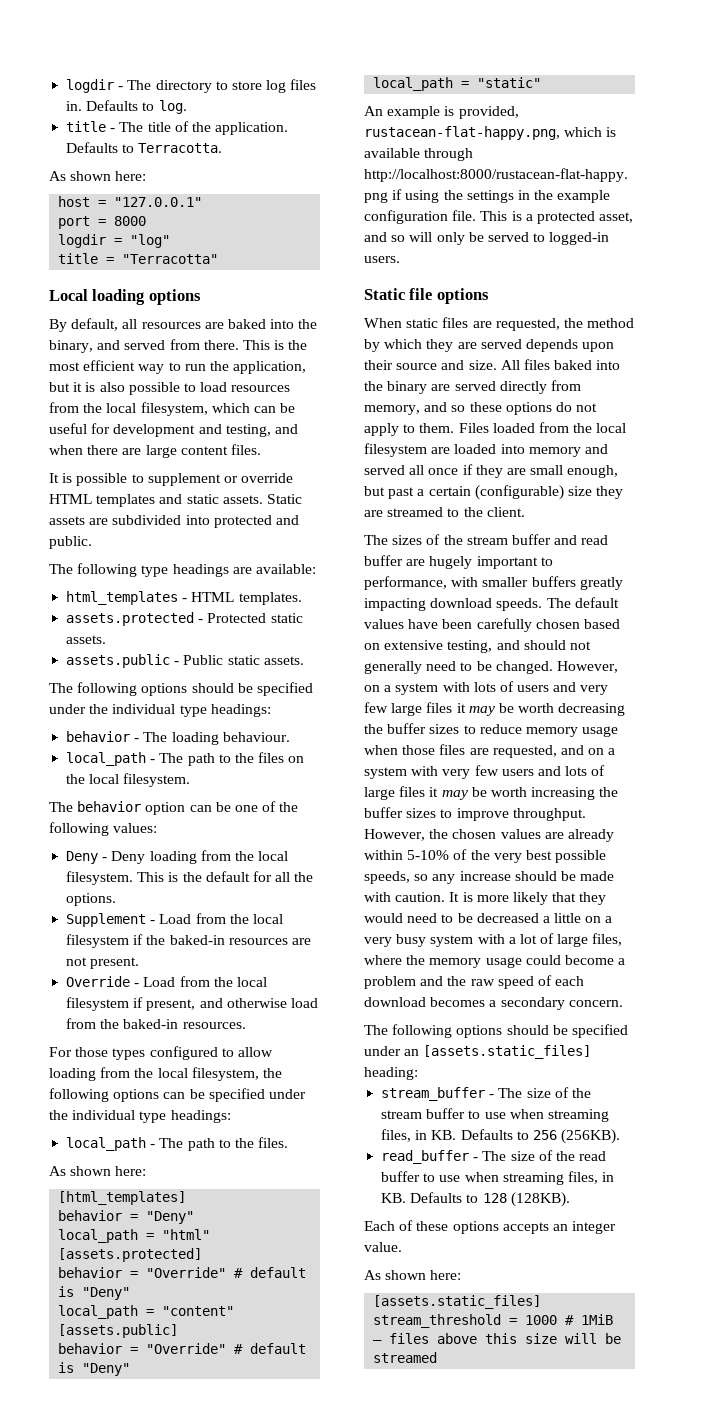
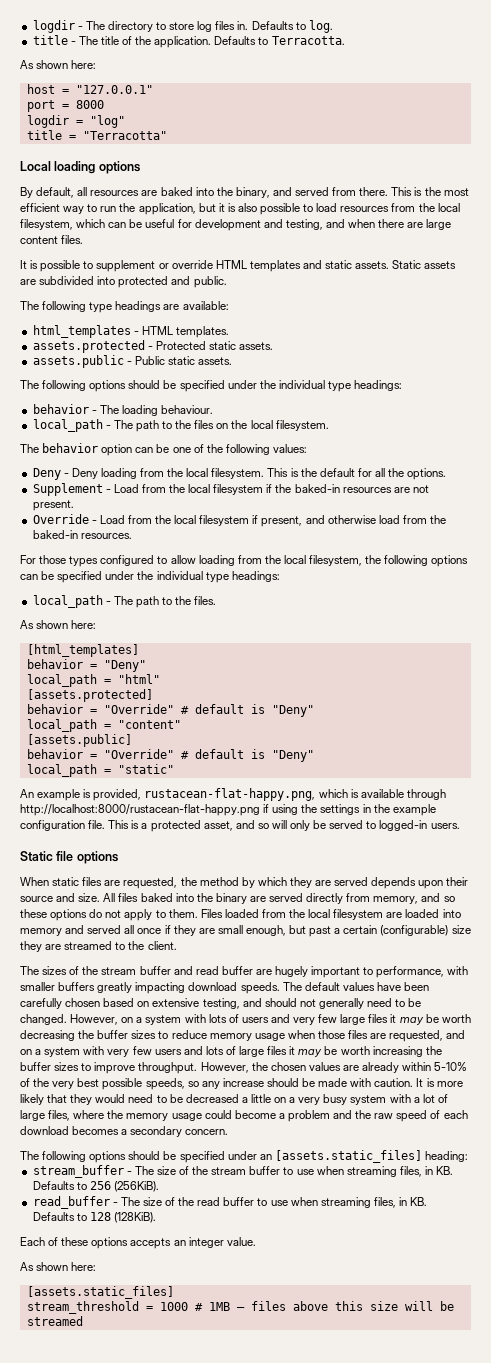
- stream_buffer - The size of the stream buffer to use when streaming files, in KB. Defaults to 256 (256KB).
+ stream_buffer - The size of the stream buffer to use when streaming files, in KB. Defaults to 256 (256KiB).
- read_buffer - The size of the read buffer to use when streaming files, in KB. Defaults to 128 (128KB).
+ read_buffer - The size of the read buffer to use when streaming files, in KB. Defaults to 128 (128KiB).
- stream_threshold = 1000 # 1MiB — files above this size will be streamed
+ stream_threshold = 1000 # 1MB — files above this size will be streamed

